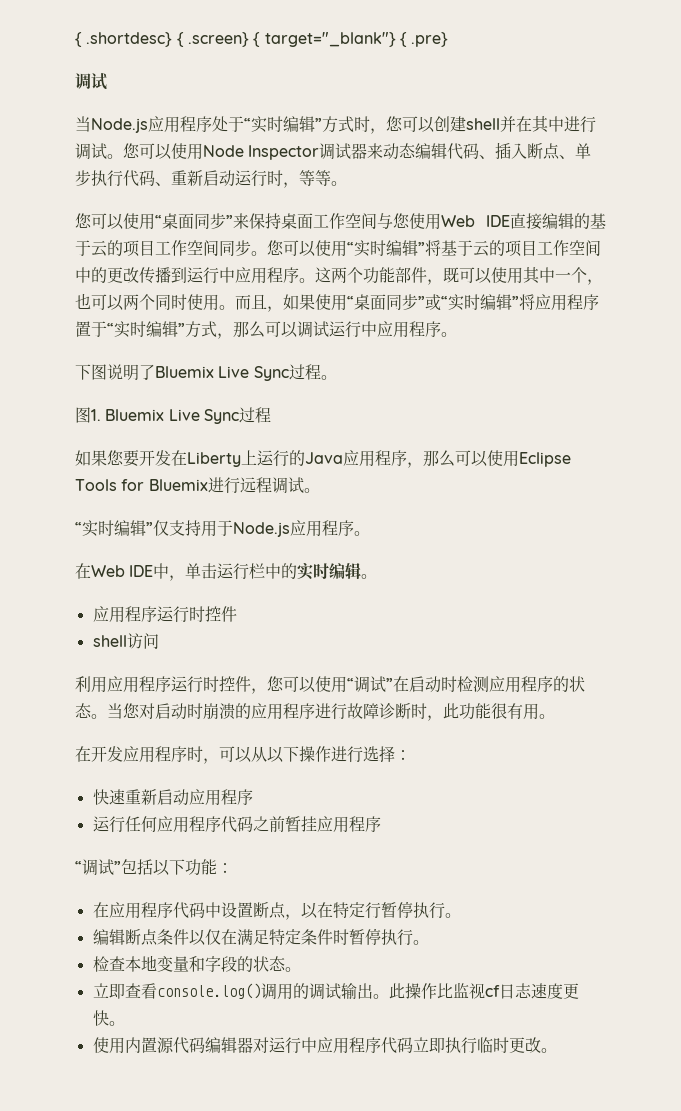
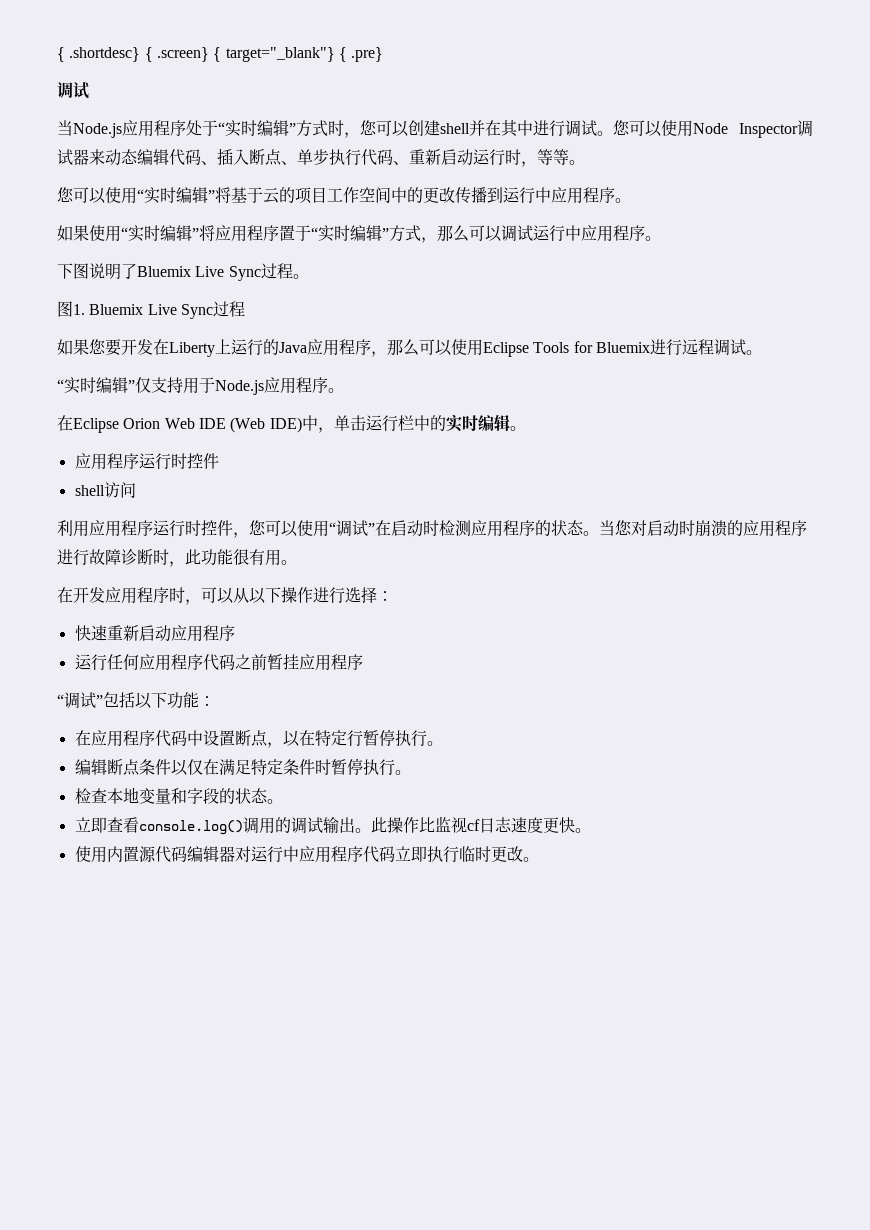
- 您可以使用“桌面同步”来保持桌面工作空间与您使用Web IDE直接编辑的基于云的项目工作空间同步。您可以使用“实时编辑”将基于云的项目工作空间中的更改传播到运行中应用程序。这两个功能部件，既可以使用其中一个，也可以两个同时使用。而且，如果使用“桌面同步”或“实时编辑”将应用程序置于“实时编辑”方式，那么可以调试运行中应用程序。
+ 您可以使用“实时编辑”将基于云的项目工作空间中的更改传播到运行中应用程序。
+ 如果使用“实时编辑”将应用程序置于“实时编辑”方式，那么可以调试运行中应用程序。
- 在Web IDE中，单击运行栏中的实时编辑。
+ 在Eclipse Orion Web IDE (Web IDE)中，单击运行栏中的实时编辑。

